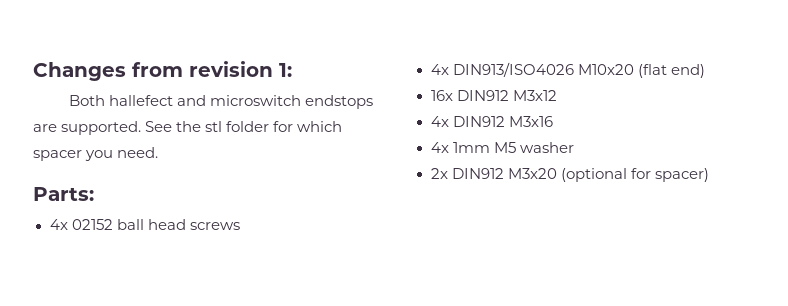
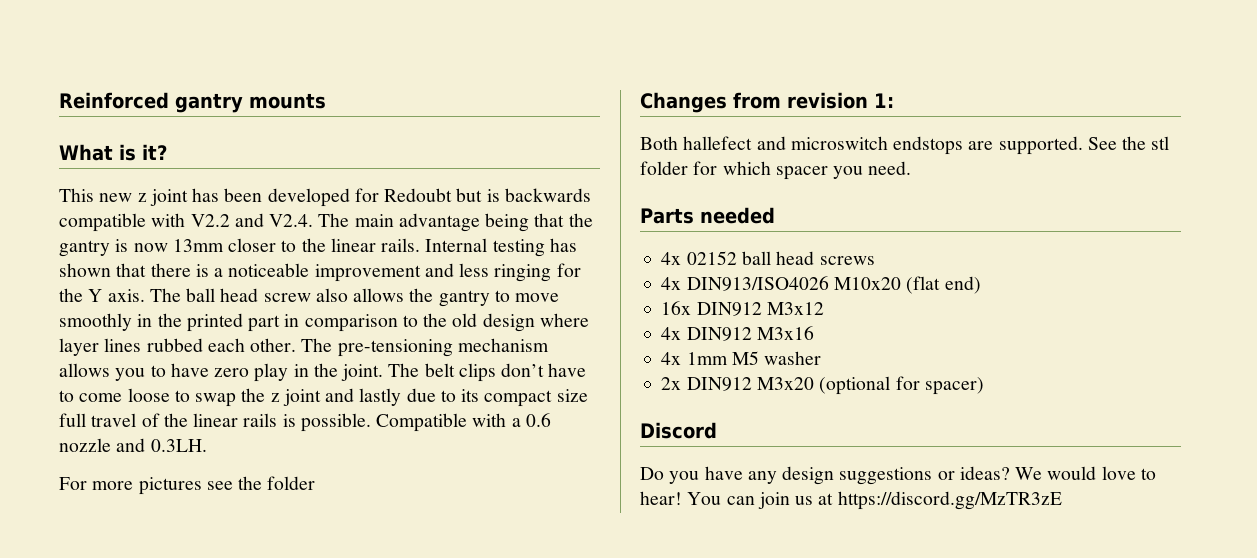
+ Reinforced gantry mounts
+ What is it?
+ This new z joint has been developed for Redoubt but is backwards compatible with V2.2 and V2.4. The main advantage being that the gantry is now 13mm closer to the linear rails. Internal testing has shown that there is a noticeable improvement and less ringing for the Y axis. The ball head screw also allows the gantry to move smoothly in the printed part in comparison to the old design where layer lines rubbed each other. The pre-tensioning mechanism allows you to have zero play in the joint. The belt clips don’t have to come loose to swap the z joint and lastly due to its compact size full travel of the linear rails is possible. Compatible with a 0.6 nozzle and 0.3LH.
+ For more pictures see the folder
- Parts:
+ Parts needed
+ Discord
+ Do you have any design suggestions or ideas? We would love to hear! You can join us at https://discord.gg/MzTR3zE

